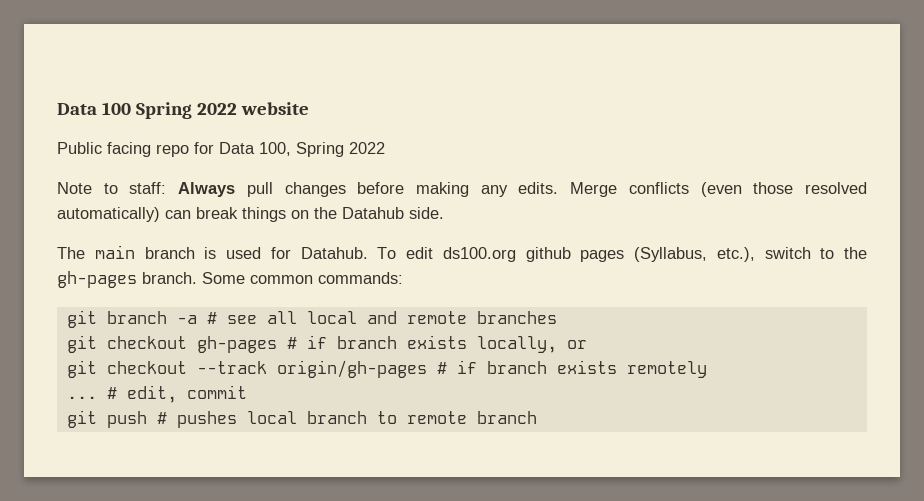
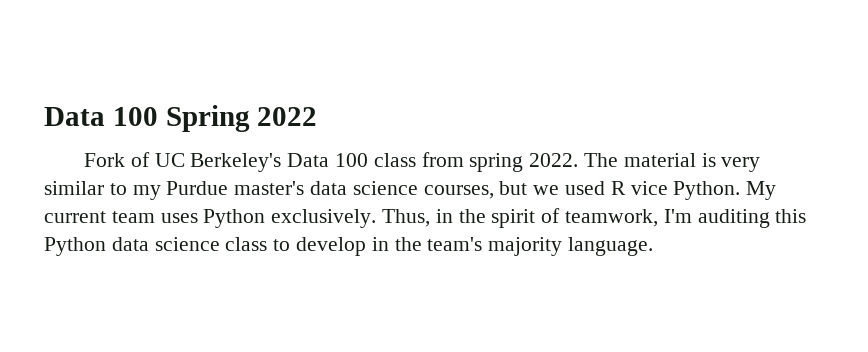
- Data 100 Spring 2022 website
- Public facing repo for Data 100, Spring 2022
- Note to staff: Always pull changes before making any edits. Merge conflicts (even those resolved automatically) can break things on the Datahub side.
- The main branch is used for Datahub. To edit ds100.org github pages (Syllabus, etc.), switch to the gh-pages branch. Some common commands:
- git branch -a # see all local and remote branches
- git checkout gh-pages # if branch exists locally, or
- git checkout --track origin/gh-pages # if branch exists remotely
- ... # edit, commit
- git push # pushes local branch to remote branch
+ Data 100 Spring 2022
+ Fork of UC Berkeley's Data 100 class from spring 2022. The material is very similar to my Purdue master's data science courses, but we used R vice Python. My current team uses Python exclusively. Thus, in the spirit of teamwork, I'm auditing this Python data science class to develop in the team's majority language.

